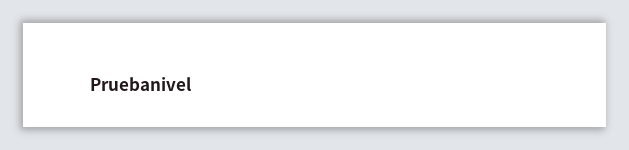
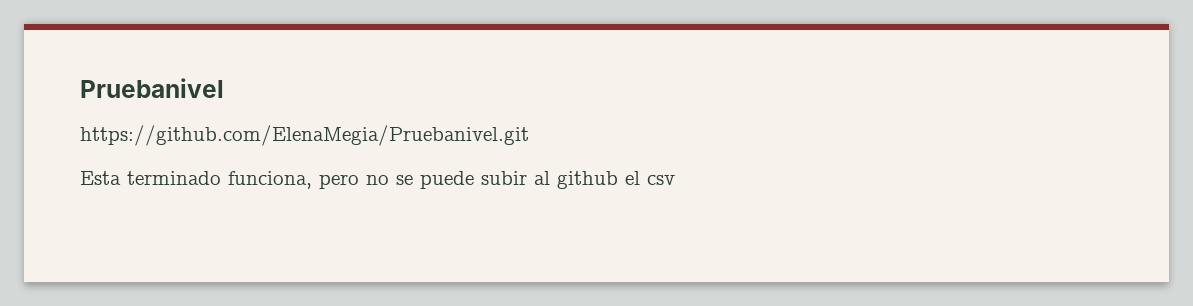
+ https://github.com/ElenaMegia/Pruebanivel.git
+ Esta terminado funciona, pero no se puede subir al github el csv

